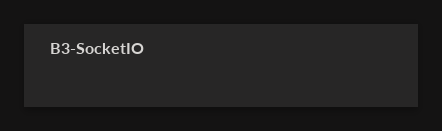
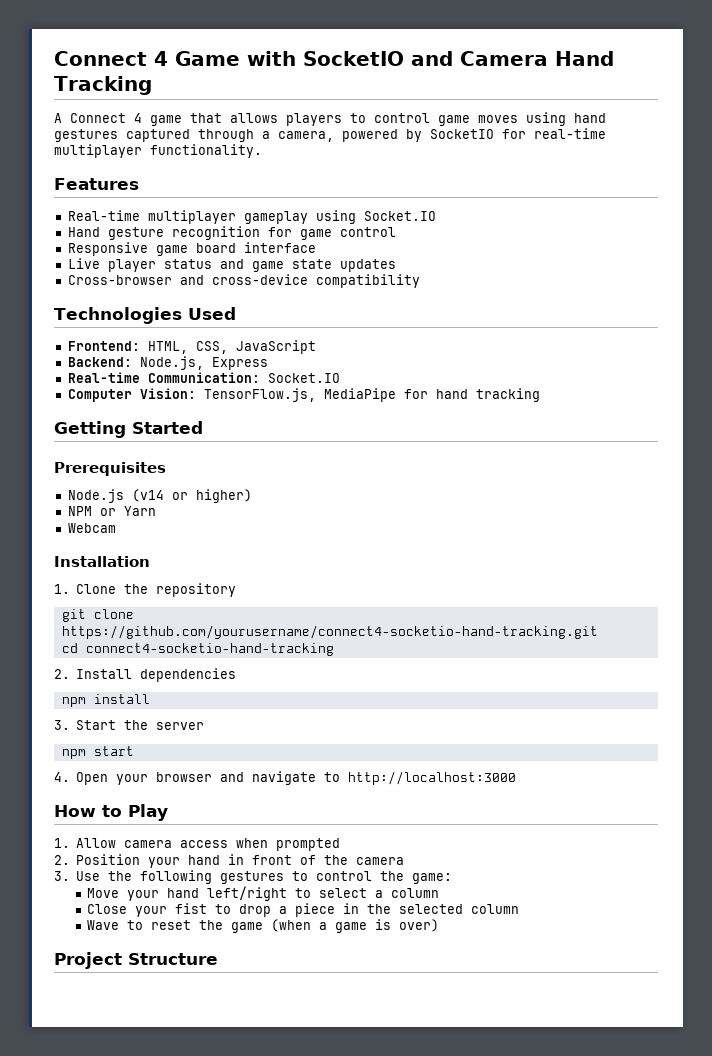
- B3-SocketIO
+ Connect 4 Game with SocketIO and Camera Hand Tracking
+ A Connect 4 game that allows players to control game moves using hand gestures captured through a camera, powered by SocketIO for real-time multiplayer functionality.
+ Features
+ Real-time multiplayer gameplay using Socket.IO
+ Hand gesture recognition for game control
+ Responsive game board interface
+ Live player status and game state updates
+ Cross-browser and cross-device compatibility
+ Technologies Used
+ Frontend: HTML, CSS, JavaScript
+ Backend: Node.js, Express
+ Real-time Communication: Socket.IO
+ Computer Vision: TensorFlow.js, MediaPipe for hand tracking
+ Getting Started
+ Prerequisites
+ Node.js (v14 or higher)
+ NPM or Yarn
+ Webcam
+ Installation
+ 1. Clone the repository
+ git clone https://github.com/yourusername/connect4-socketio-hand-tracking.git
+ cd connect4-socketio-hand-tracking
+ 2. Install dependencies
+ npm install
+ 3. Start the server
+ npm start
+ 4. Open your browser and navigate to http://localhost:3000
+ How to Play
+ 1. Allow camera access when prompted
+ 2. Position your hand in front of the camera
+ 3. Use the following gestures to control the game:
+ Move your hand left/right to select a column
+ Close your fist to drop a piece in the selected column
+ Wave to reset the game (when a game is over)
+ Project Structure

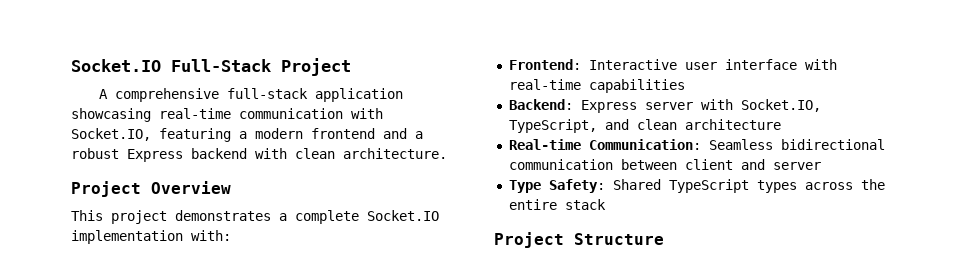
- Connect 4 Game with SocketIO and Camera Hand Tracking
- A Connect 4 game that allows players to control game moves using hand gestures captured through a camera, powered by SocketIO for real-time multiplayer functionality.
- Features
- Real-time multiplayer gameplay using Socket.IO
- Hand gesture recognition for game control
- Responsive game board interface
- Live player status and game state updates
- Cross-browser and cross-device compatibility
- Technologies Used
- Frontend: HTML, CSS, JavaScript
+ Socket.IO Full-Stack Project
+ A comprehensive full-stack application showcasing real-time communication with Socket.IO, featuring a modern frontend and a robust Express backend with clean architecture.
+ Project Overview
+ This project demonstrates a complete Socket.IO implementation with:
+ Frontend: Interactive user interface with real-time capabilities
- Backend: Node.js, Express
- Real-time Communication: Socket.IO
- Computer Vision: TensorFlow.js, MediaPipe for hand tracking
- Getting Started
- Prerequisites
- Node.js (v14 or higher)
- NPM or Yarn
- Webcam
- Installation
- 1. Clone the repository
- git clone https://github.com/yourusername/connect4-socketio-hand-tracking.git
- cd connect4-socketio-hand-tracking
- 2. Install dependencies
- npm install
- 3. Start the server
- npm start
- 4. Open your browser and navigate to http://localhost:3000
- How to Play
- 1. Allow camera access when prompted
- 2. Position your hand in front of the camera
- 3. Use the following gestures to control the game:
- Move your hand left/right to select a column
- Close your fist to drop a piece in the selected column
- Wave to reset the game (when a game is over)
+ Backend: Express server with Socket.IO, TypeScript, and clean architecture
+ Real-time Communication: Seamless bidirectional communication between client and server
+ Type Safety: Shared TypeScript types across the entire stack

